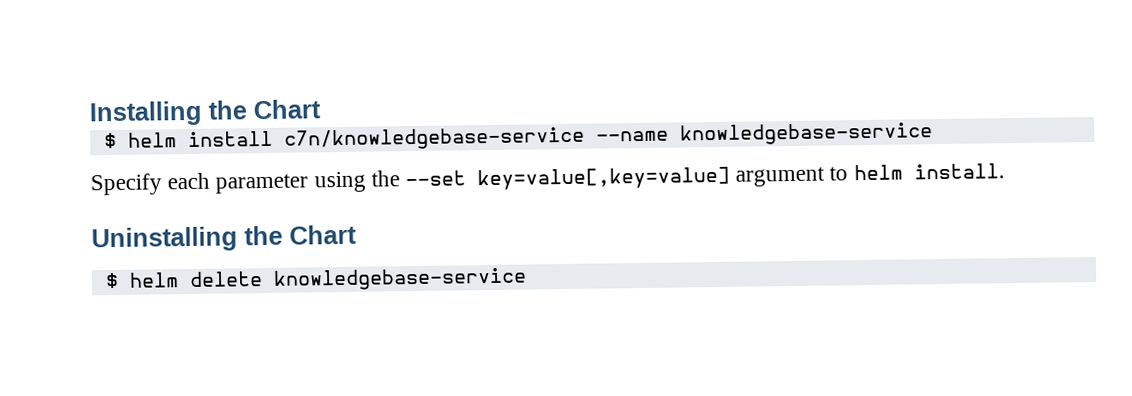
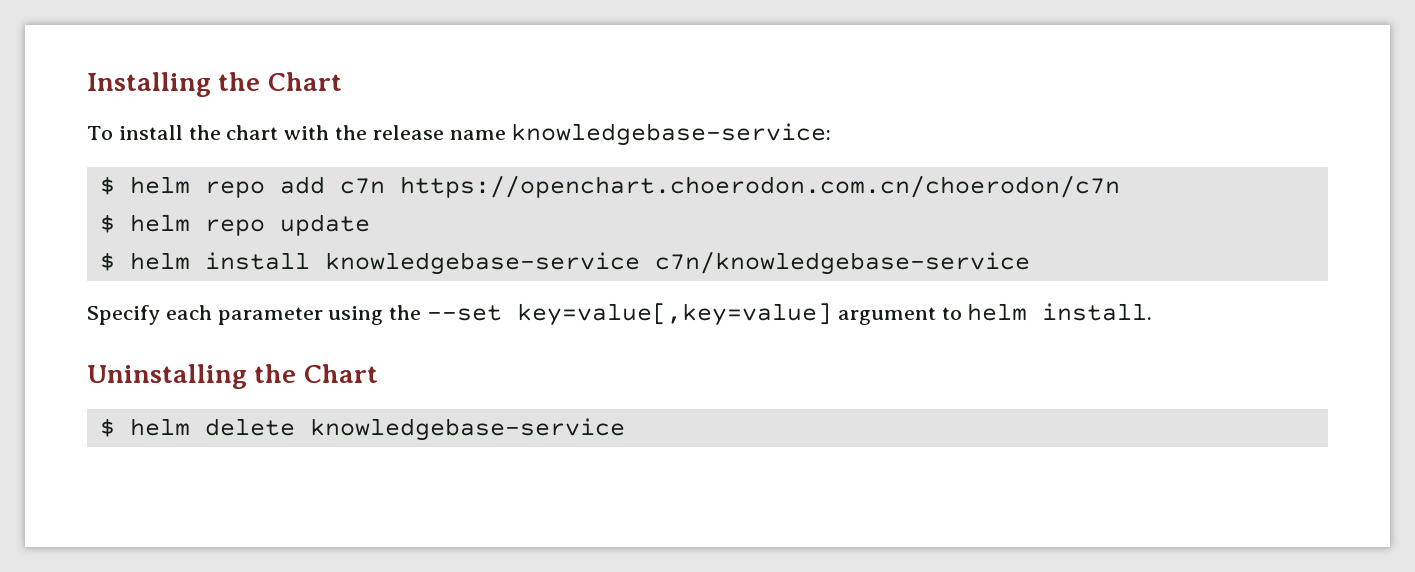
+ To install the chart with the release name knowledgebase-service:
+ $ helm repo add c7n https://openchart.choerodon.com.cn/choerodon/c7n
+ $ helm repo update
- $ helm install c7n/knowledgebase-service --name knowledgebase-service
+ $ helm install knowledgebase-service c7n/knowledgebase-service

